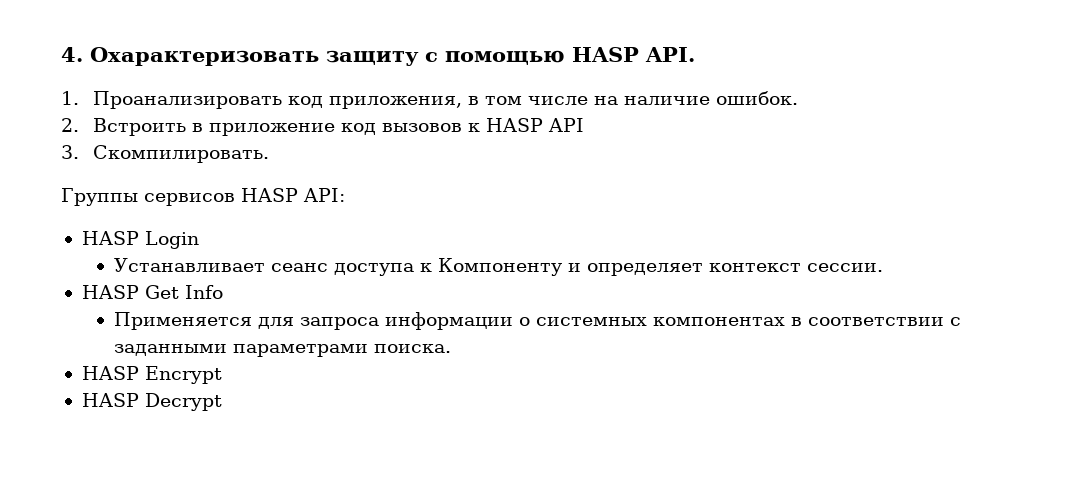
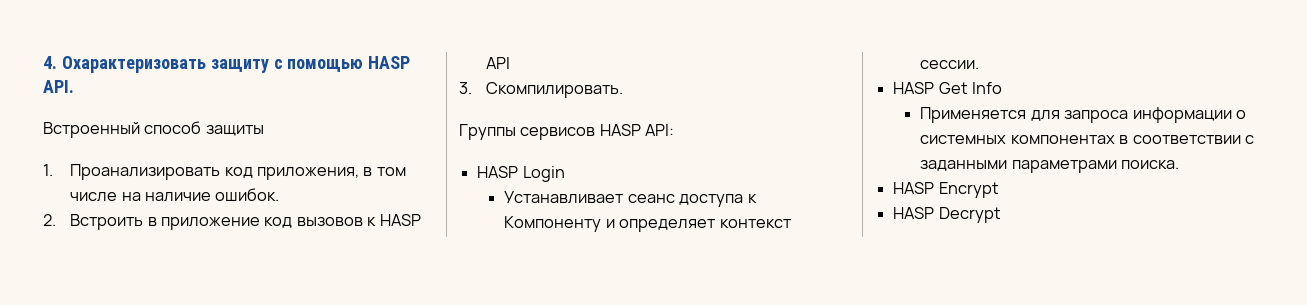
+ Встроенный способ защиты

